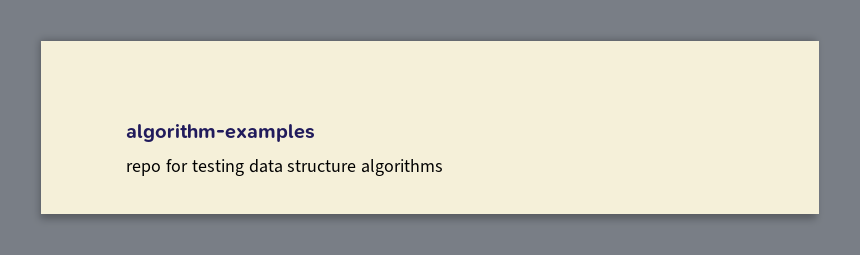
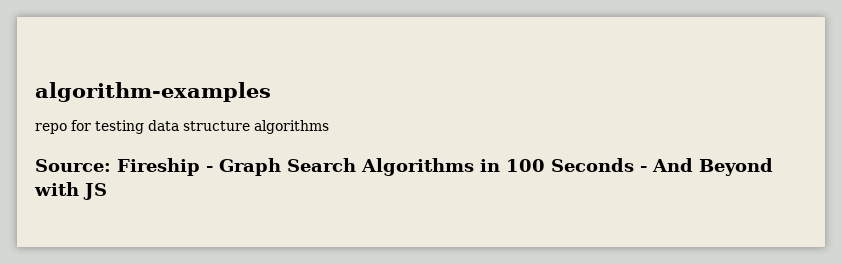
+ Source: Fireship - Graph Search Algorithms in 100 Seconds - And Beyond with JS

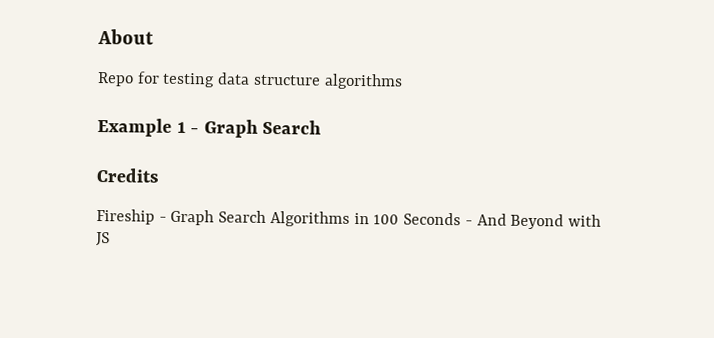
- algorithm-examples
- repo for testing data structure algorithms
+ About
+ Repo for testing data structure algorithms
- Source: Fireship - Graph Search Algorithms in 100 Seconds - And Beyond with JS
+ Example 1 - Graph Search
+ Credits
+ Fireship - Graph Search Algorithms in 100 Seconds - And Beyond with JS

